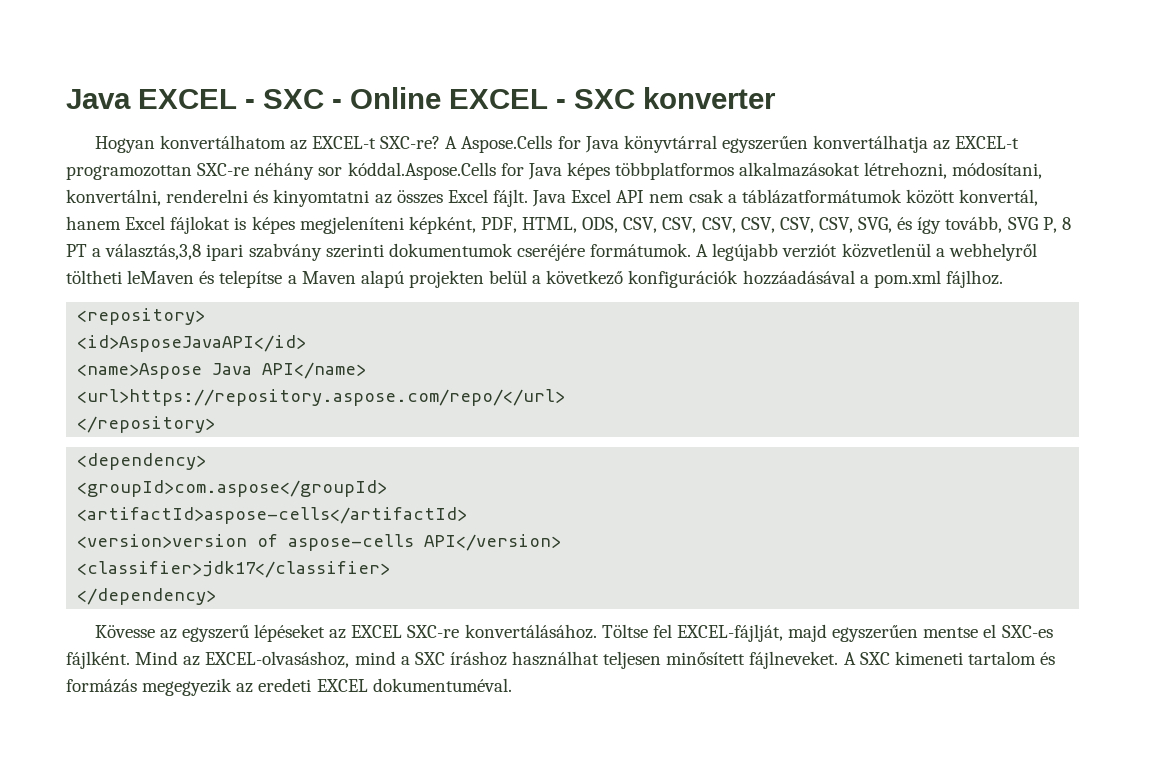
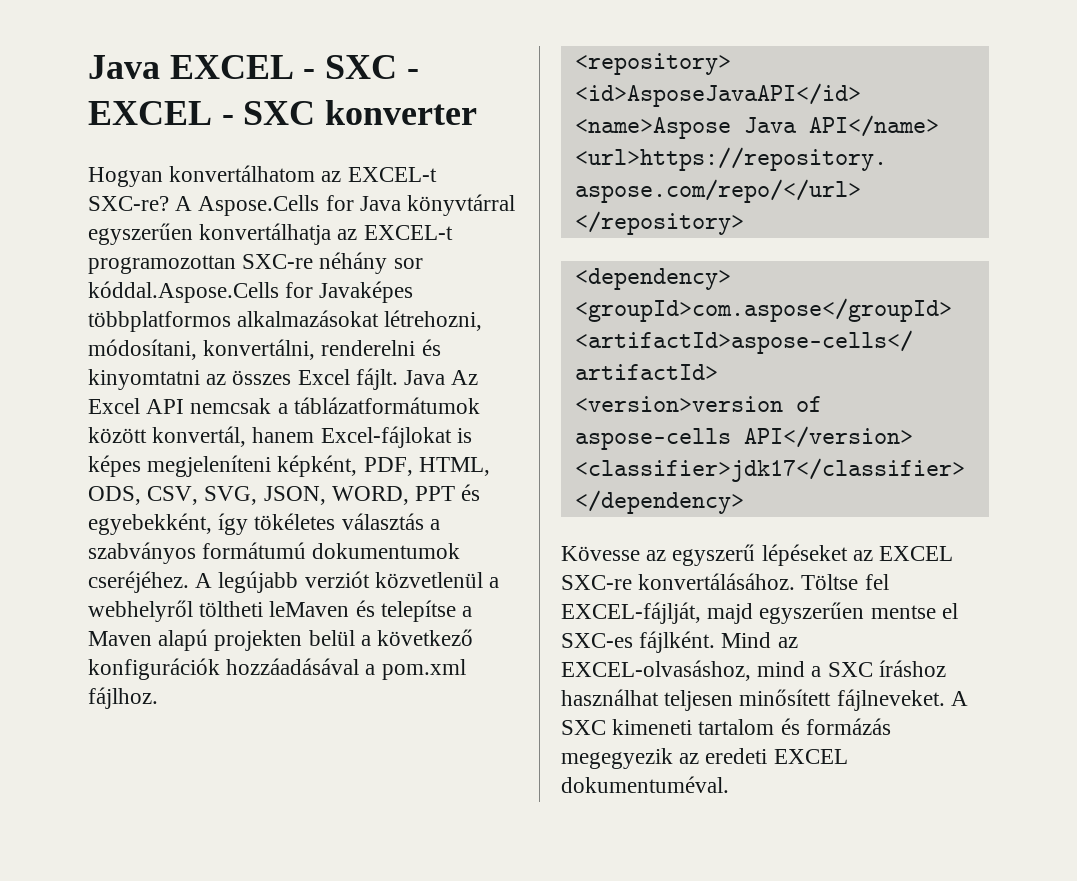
- Java EXCEL - SXC - Online EXCEL - SXC konverter
+ Java EXCEL - SXC - EXCEL - SXC konverter
- A Aspose.Cells for Java könyvtárral egyszerűen konvertálhatja az EXCEL-t programozottan SXC-re néhány sor kóddal.Aspose.Cells for Java képes többplatformos alkalmazásokat létrehozni, módosítani, konvertálni, renderelni és kinyomtatni az összes Excel fájlt.
+ A Aspose.Cells for Java könyvtárral egyszerűen konvertálhatja az EXCEL-t programozottan SXC-re néhány sor kóddal.Aspose.Cells for Javaképes többplatformos alkalmazásokat létrehozni, módosítani, konvertálni, renderelni és kinyomtatni az összes Excel fájlt.
- Java Excel API nem csak a táblázatformátumok között konvertál, hanem Excel fájlokat is képes megjeleníteni képként, PDF, HTML, ODS, CSV, CSV, CSV, CSV, CSV, CSV, SVG, és így tovább, SVG P, 8 PT a választás,3,8 ipari szabvány szerinti dokumentumok cseréjére formátumok.
+ Java Az Excel API nemcsak a táblázatformátumok között konvertál, hanem Excel-fájlokat is képes megjeleníteni képként, PDF, HTML, ODS, CSV, SVG, JSON, WORD, PPT és egyebekként, így tökéletes választás a szabványos formátumú dokumentumok cseréjéhez.

